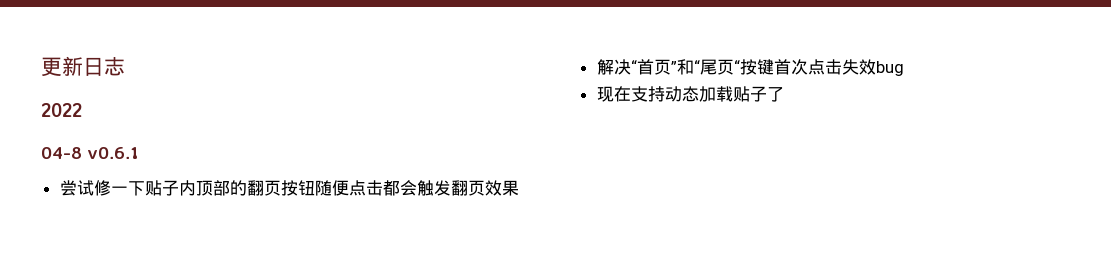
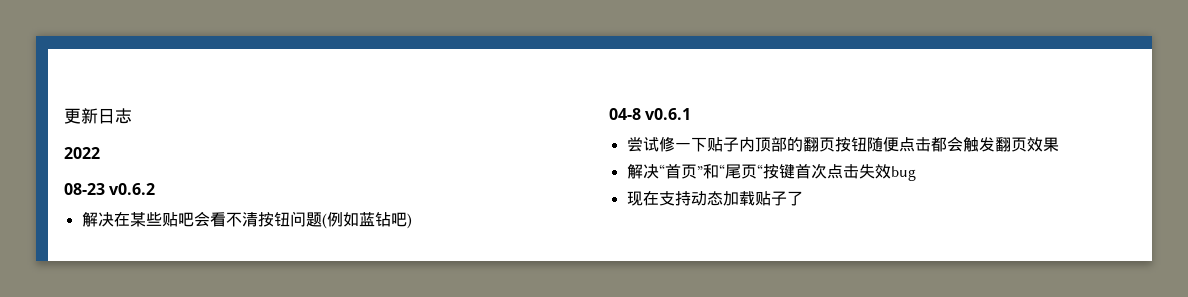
+ 08-23 v0.6.2
+ 解决在某些贴吧会看不清按钮问题(例如蓝钻吧)

